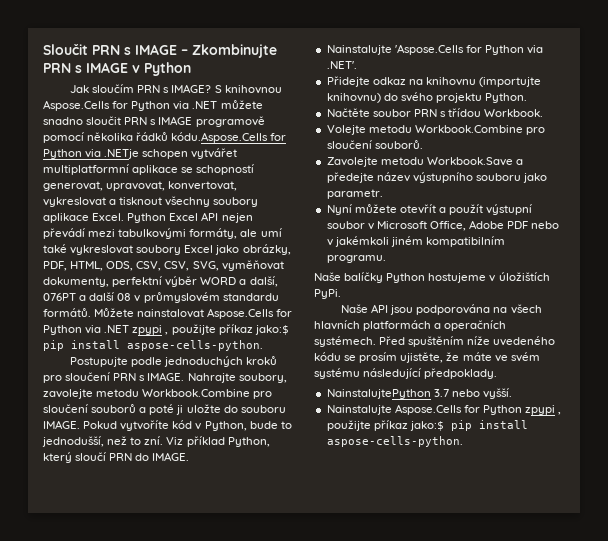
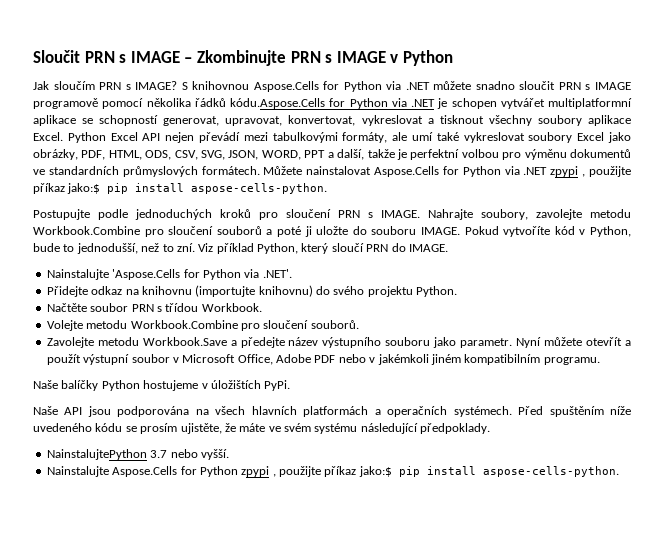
- S knihovnou Aspose.Cells for Python via .NET můžete snadno sloučit PRN s IMAGE programově pomocí několika řádků kódu.Aspose.Cells for Python via .NETje schopen vytvářet multiplatformní aplikace se schopností generovat, upravovat, konvertovat, vykreslovat a tisknout všechny soubory aplikace Excel.
+ S knihovnou Aspose.Cells for Python via .NET můžete snadno sloučit PRN s IMAGE programově pomocí několika řádků kódu.Aspose.Cells for Python via .NET je schopen vytvářet multiplatformní aplikace se schopností generovat, upravovat, konvertovat, vykreslovat a tisknout všechny soubory aplikace Excel.
- Python Excel API nejen převádí mezi tabulkovými formáty, ale umí také vykreslovat soubory Excel jako obrázky, PDF, HTML, ODS, CSV, CSV, SVG, vyměňovat dokumenty, perfektní výběr WORD a další, 076PT a další 08 v průmyslovém standardu formátů.
+ Python Excel API nejen převádí mezi tabulkovými formáty, ale umí také vykreslovat soubory Excel jako obrázky, PDF, HTML, ODS, CSV, SVG, JSON, WORD, PPT a další, takže je perfektní volbou pro výměnu dokumentů ve standardních průmyslových formátech.
- Zavolejte metodu Workbook.Save a předejte název výstupního souboru jako parametr.
- Nyní můžete otevřít a použít výstupní soubor v Microsoft Office, Adobe PDF nebo v jakémkoli jiném kompatibilním programu.
+ Zavolejte metodu Workbook.Save a předejte název výstupního souboru jako parametr. Nyní můžete otevřít a použít výstupní soubor v Microsoft Office, Adobe PDF nebo v jakémkoli jiném kompatibilním programu.

